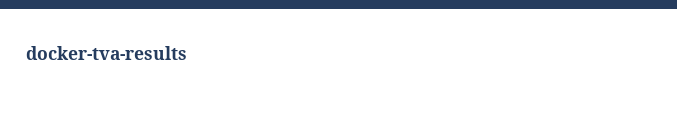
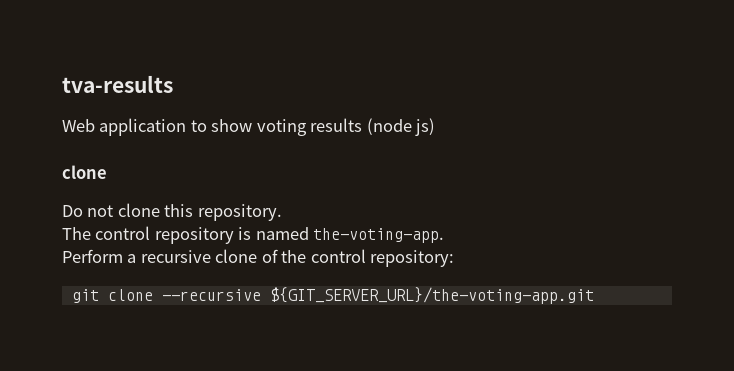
- docker-tva-results
+ tva-results
+ Web application to show voting results (node js)
+ clone
+ Do not clone this repository.
+ The control repository is named the-voting-app.
+ Perform a recursive clone of the control repository:
+ git clone --recursive ${GIT_SERVER_URL}/the-voting-app.git

